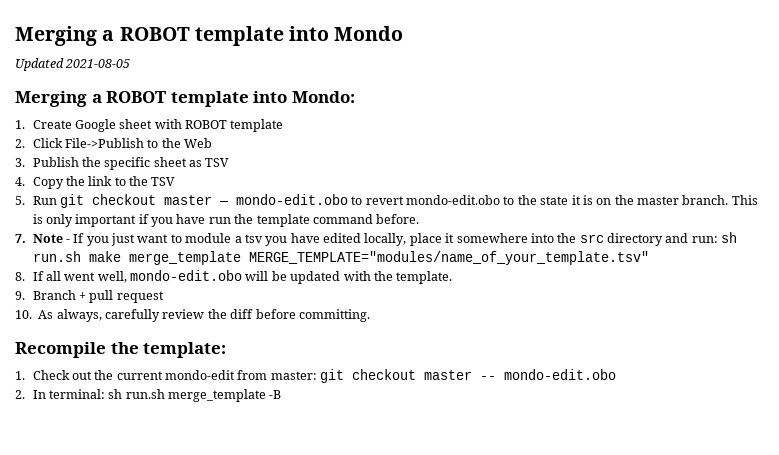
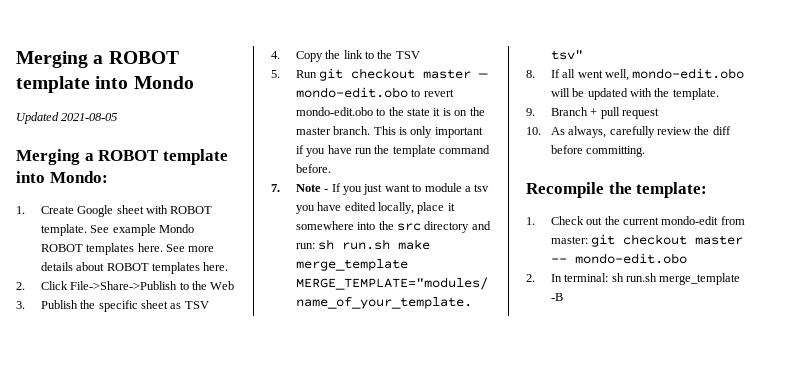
- 1. Create Google sheet with ROBOT template
+ 1. Create Google sheet with ROBOT template. See example Mondo ROBOT templates here. See more details about ROBOT templates here.
- 2. Click File->Publish to the Web
+ 2. Click File->Share->Publish to the Web

